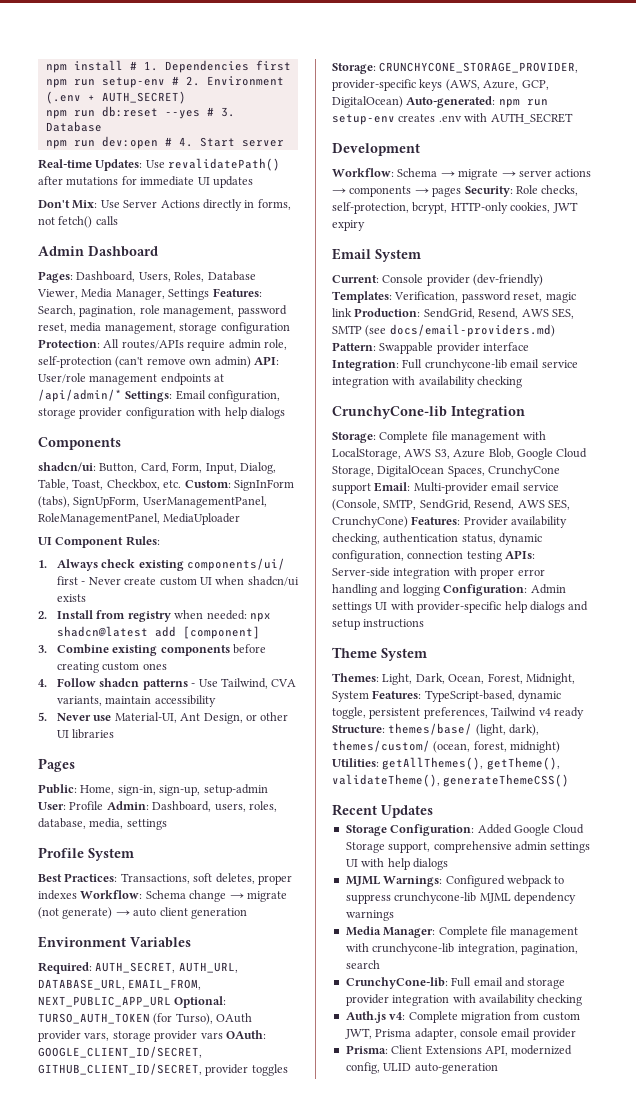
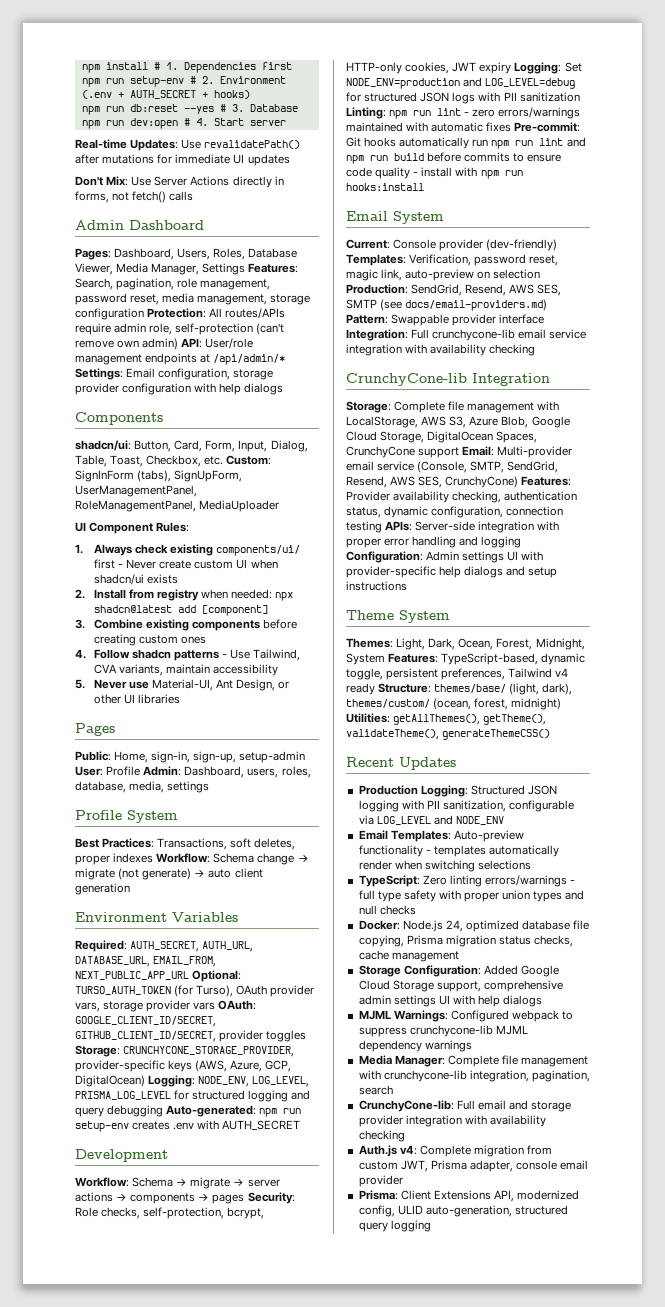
- npm run setup-env # 2. Environment (.env + AUTH_SECRET)
+ npm run setup-env # 2. Environment (.env + AUTH_SECRET + hooks)
- Required: AUTH_SECRET, AUTH_URL, DATABASE_URL, EMAIL_FROM, NEXT_PUBLIC_APP_URL Optional: TURSO_AUTH_TOKEN (for Turso), OAuth provider vars, storage provider vars OAuth: GOOGLE_CLIENT_ID/SECRET, GITHUB_CLIENT_ID/SECRET, provider toggles Storage: CRUNCHYCONE_STORAGE_PROVIDER, provider-specific keys (AWS, Azure, GCP, DigitalOcean) Auto-generated: npm run setup-env creates .env with AUTH_SECRET
+ Required: AUTH_SECRET, AUTH_URL, DATABASE_URL, EMAIL_FROM, NEXT_PUBLIC_APP_URL Optional: TURSO_AUTH_TOKEN (for Turso), OAuth provider vars, storage provider vars OAuth: GOOGLE_CLIENT_ID/SECRET, GITHUB_CLIENT_ID/SECRET, provider toggles Storage: CRUNCHYCONE_STORAGE_PROVIDER, provider-specific keys (AWS, Azure, GCP, DigitalOcean) Logging: NODE_ENV, LOG_LEVEL, PRISMA_LOG_LEVEL for structured logging and query debugging Auto-generated: npm run setup-env creates .env with AUTH_SECRET
- Workflow: Schema → migrate → server actions → components → pages Security: Role checks, self-protection, bcrypt, HTTP-only cookies, JWT expiry
+ Workflow: Schema → migrate → server actions → components → pages Security: Role checks, self-protection, bcrypt, HTTP-only cookies, JWT expiry Logging: Set NODE_ENV=production and LOG_LEVEL=debug for structured JSON logs with PII sanitization Linting: npm run lint - zero errors/warnings maintained with automatic fixes Pre-commit: Git hooks automatically run npm run lint and npm run build before commits to ensure code quality - install with npm run hooks:install
- Current: Console provider (dev-friendly) Templates: Verification, password reset, magic link Production: SendGrid, Resend, AWS SES, SMTP (see docs/email-providers.md) Pattern: Swappable provider interface Integration: Full crunchycone-lib email service integration with availability checking
+ Current: Console provider (dev-friendly) Templates: Verification, password reset, magic link, auto-preview on selection Production: SendGrid, Resend, AWS SES, SMTP (see docs/email-providers.md) Pattern: Swappable provider interface Integration: Full crunchycone-lib email service integration with availability checking
+ Production Logging: Structured JSON logging with PII sanitization, configurable via LOG_LEVEL and NODE_ENV
+ Email Templates: Auto-preview functionality - templates automatically render when switching selections
+ TypeScript: Zero linting errors/warnings - full type safety with proper union types and null checks
+ Docker: Node.js 24, optimized database file copying, Prisma migration status checks, cache management
- Prisma: Client Extensions API, modernized config, ULID auto-generation
+ Prisma: Client Extensions API, modernized config, ULID auto-generation, structured query logging

